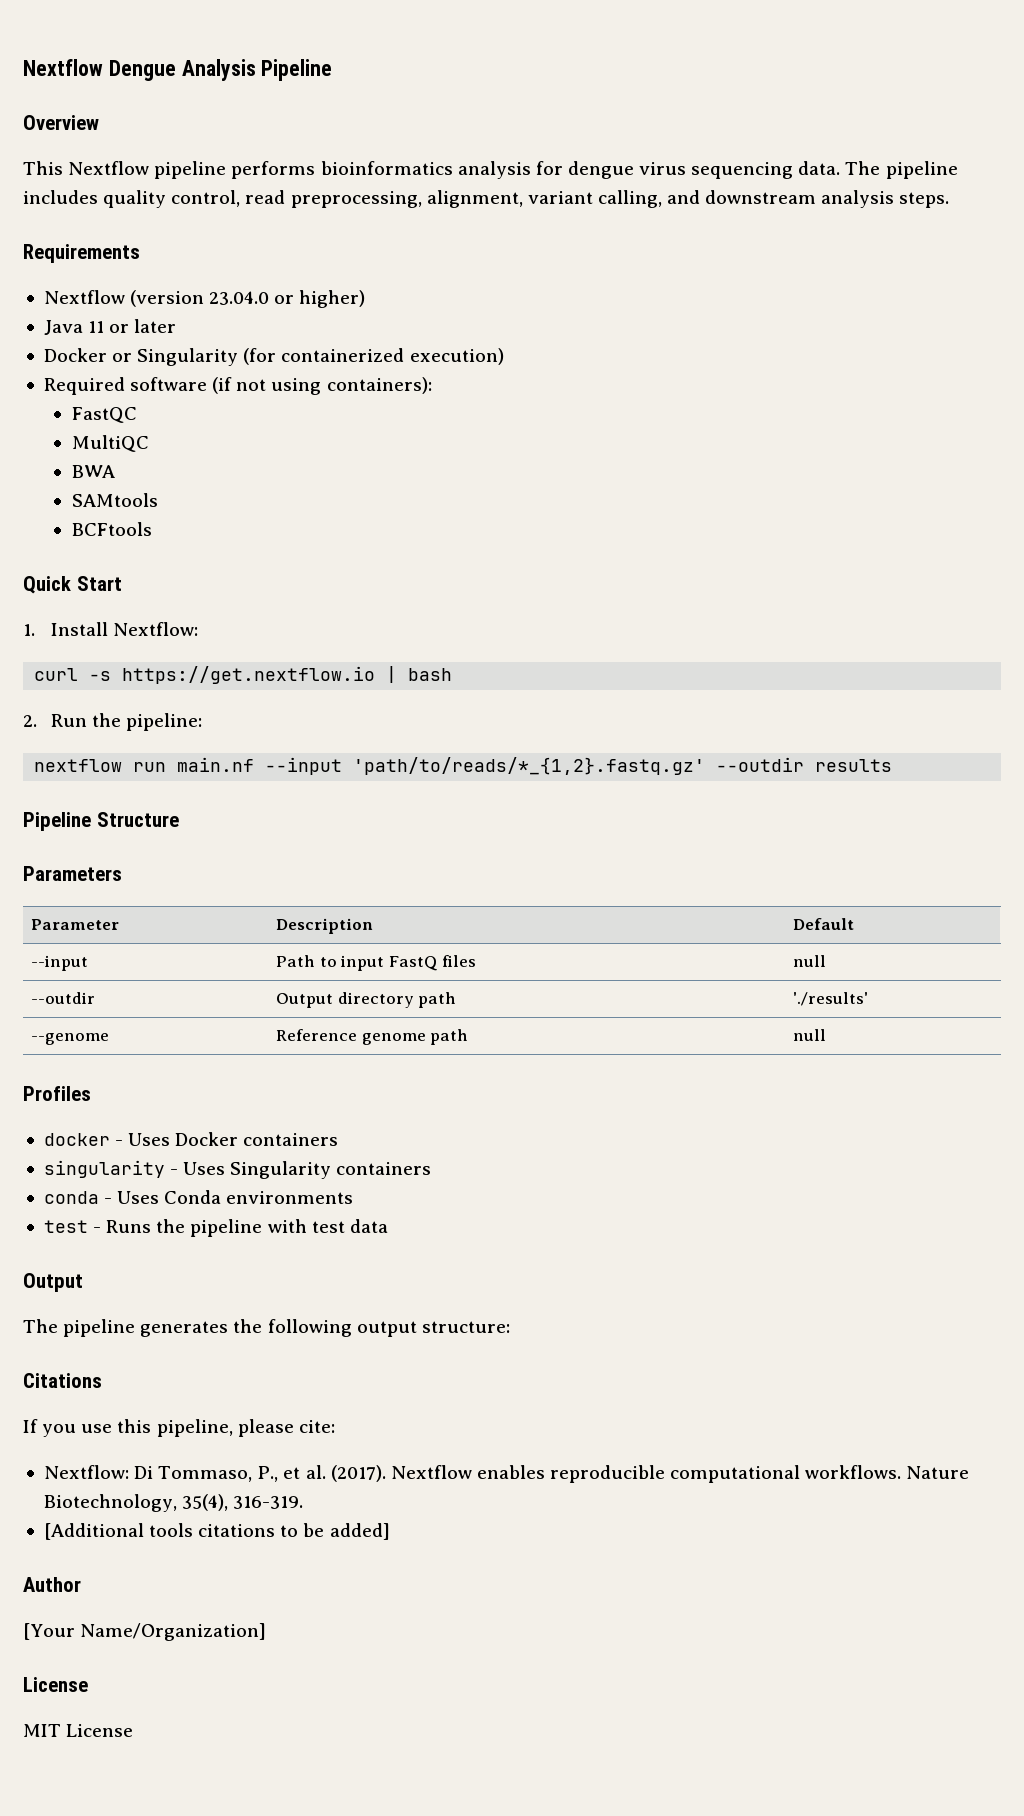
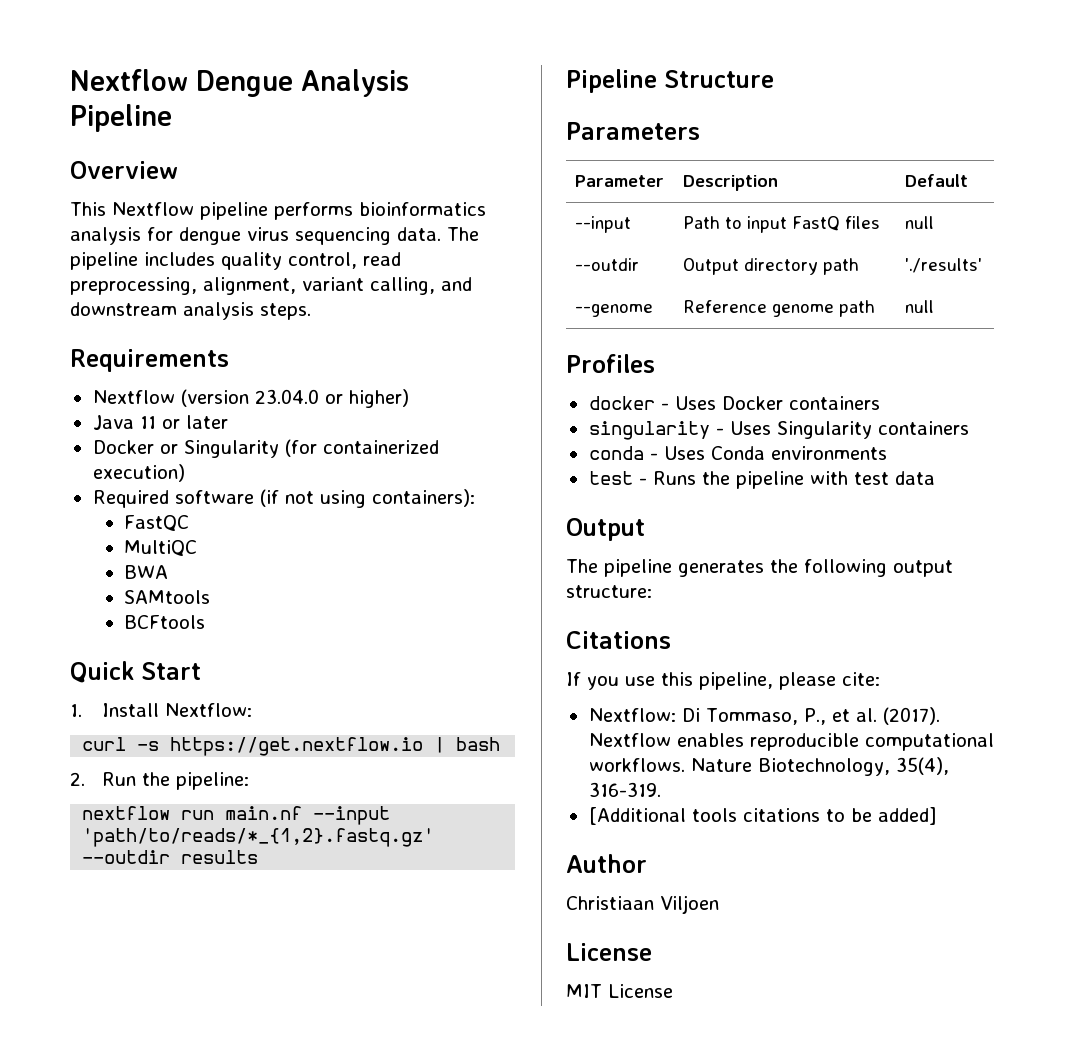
- [Your Name/Organization]
+ Christiaan Viljoen

